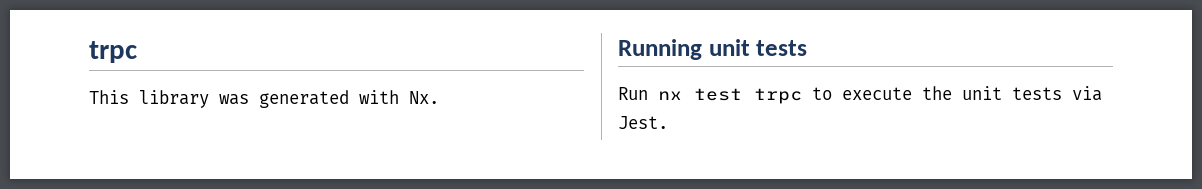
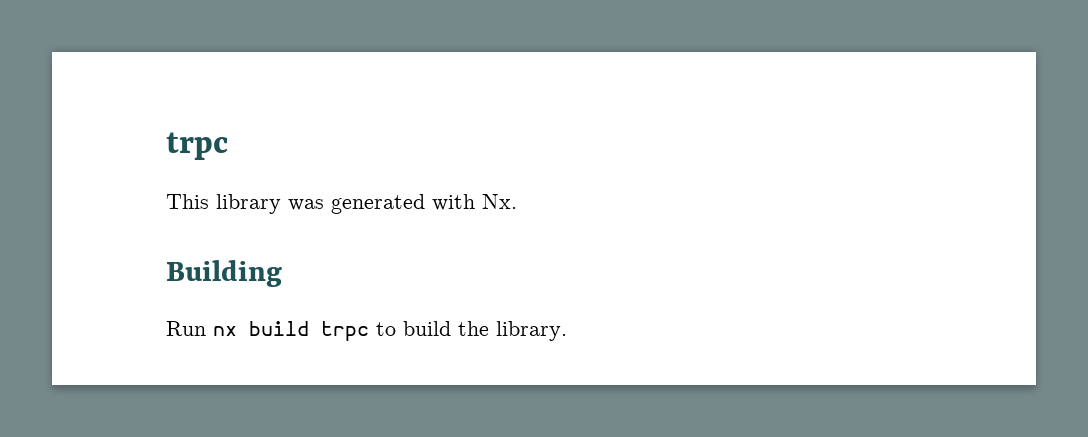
- Running unit tests
+ Building
- Run nx test trpc to execute the unit tests via Jest.
+ Run nx build trpc to build the library.

